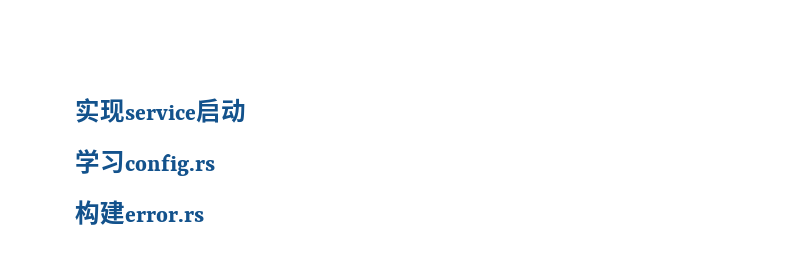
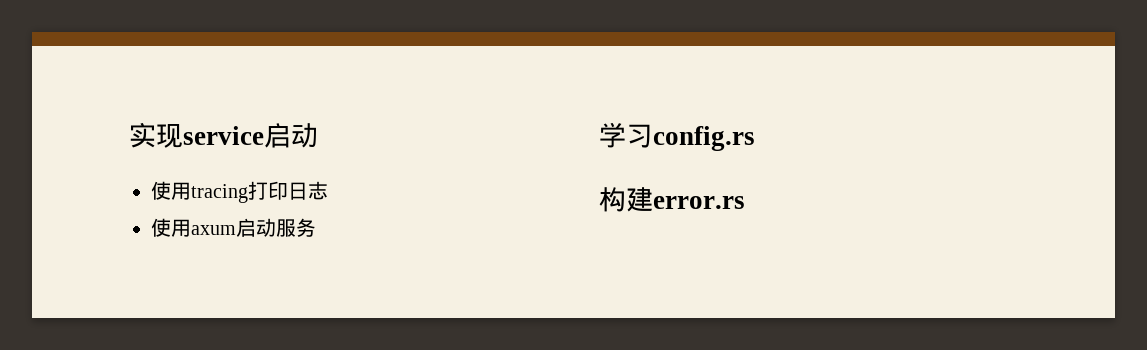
+ 使用tracing打印日志
+ 使用axum启动服务

